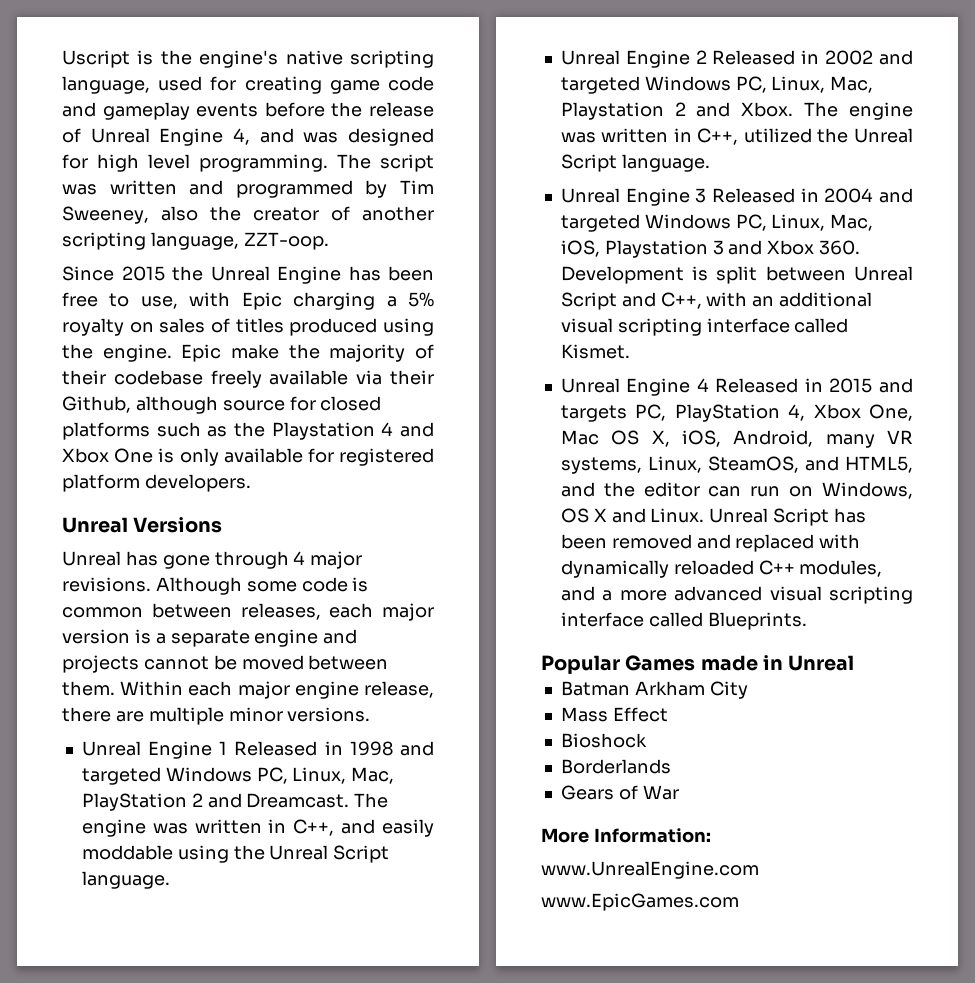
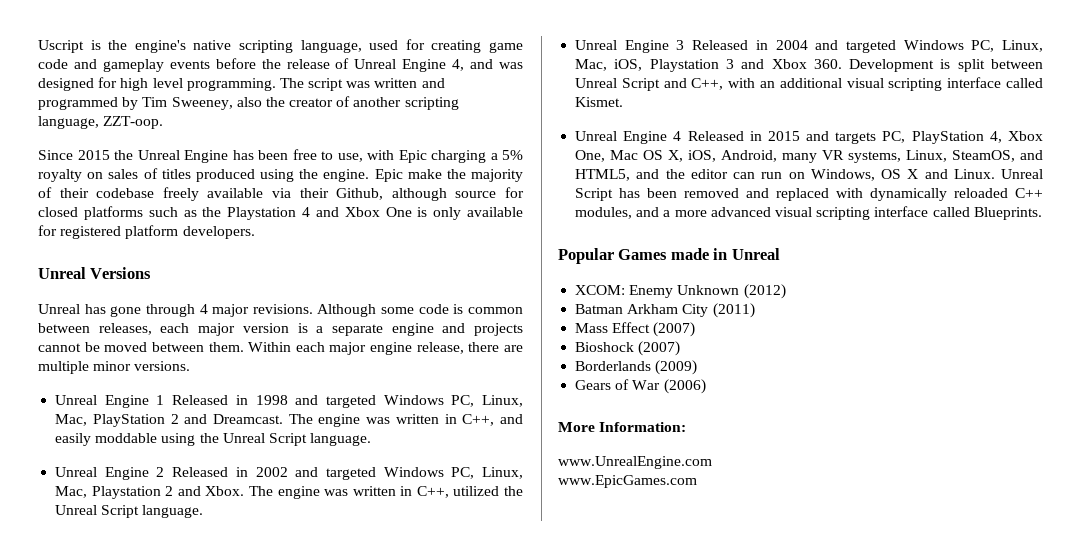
+ XCOM: Enemy Unknown (2012)
- Batman Arkham City
+ Batman Arkham City (2011)
- Mass Effect
+ Mass Effect (2007)
- Bioshock
+ Bioshock (2007)
- Borderlands
+ Borderlands (2009)
- Gears of War
+ Gears of War (2006)

